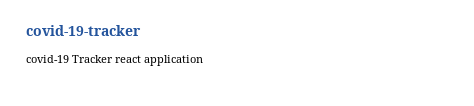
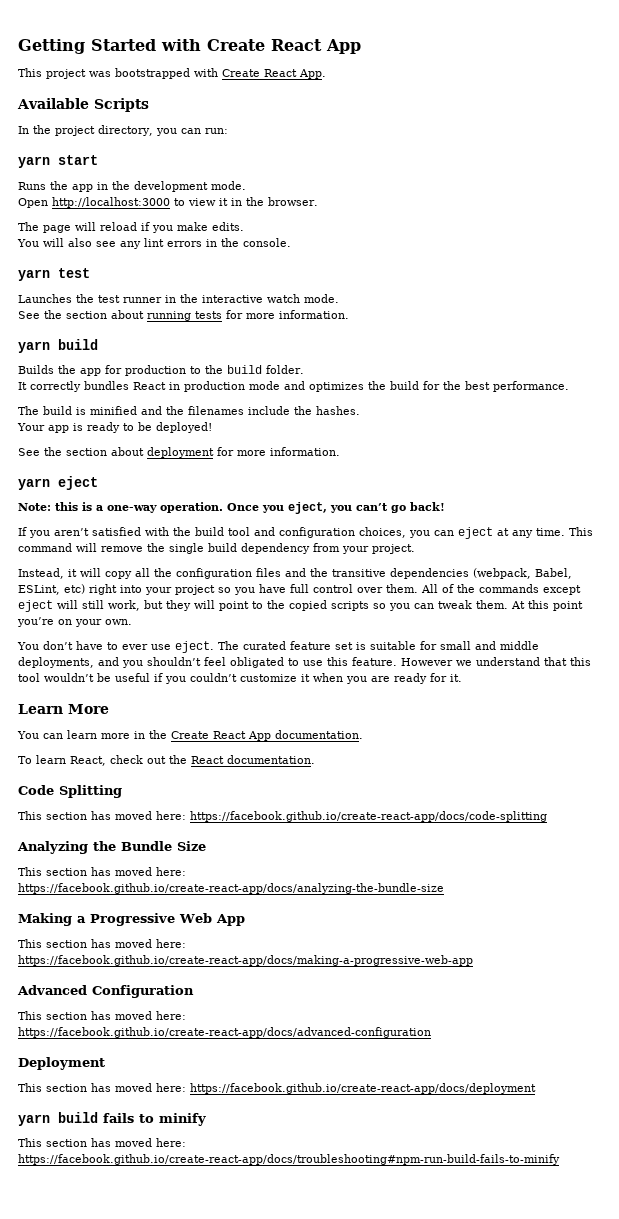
- covid-19-tracker
- covid-19 Tracker react application
+ Getting Started with Create React App
+ This project was bootstrapped with Create React App.
+ Available Scripts
+ In the project directory, you can run:
+ yarn start
+ Runs the app in the development mode.
+ Open http://localhost:3000 to view it in the browser.
+ The page will reload if you make edits.
+ You will also see any lint errors in the console.
+ yarn test
+ Launches the test runner in the interactive watch mode.
+ See the section about running tests for more information.
+ yarn build
+ Builds the app for production to the build folder.
+ It correctly bundles React in production mode and optimizes the build for the best performance.
+ The build is minified and the filenames include the hashes.
+ Your app is ready to be deployed!
+ See the section about deployment for more information.
+ yarn eject
+ Note: this is a one-way operation. Once you eject, you can’t go back!
+ If you aren’t satisfied with the build tool and configuration choices, you can eject at any time. This command will remove the single build dependency from your project.
+ Instead, it will copy all the configuration files and the transitive dependencies (webpack, Babel, ESLint, etc) right into your project so you have full control over them. All of the commands except eject will still work, but they will point to the copied scripts so you can tweak them. At this point you’re on your own.
+ You don’t have to ever use eject. The curated feature set is suitable for small and middle deployments, and you shouldn’t feel obligated to use this feature. However we understand that this tool wouldn’t be useful if you couldn’t customize it when you are ready for it.
+ Learn More
+ You can learn more in the Create React App documentation.
+ To learn React, check out the React documentation.
+ Code Splitting
+ This section has moved here: https://facebook.github.io/create-react-app/docs/code-splitting
+ Analyzing the Bundle Size
+ This section has moved here: https://facebook.github.io/create-react-app/docs/analyzing-the-bundle-size
+ Making a Progressive Web App
+ This section has moved here: https://facebook.github.io/create-react-app/docs/making-a-progressive-web-app
+ Advanced Configuration
+ This section has moved here: https://facebook.github.io/create-react-app/docs/advanced-configuration
+ Deployment
+ This section has moved here: https://facebook.github.io/create-react-app/docs/deployment
+ yarn build fails to minify
+ This section has moved here: https://facebook.github.io/create-react-app/docs/troubleshooting#npm-run-build-fails-to-minify

